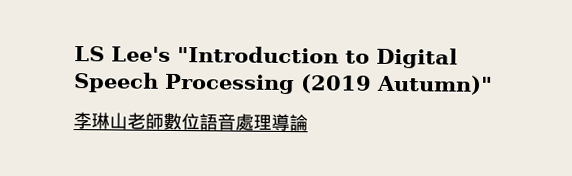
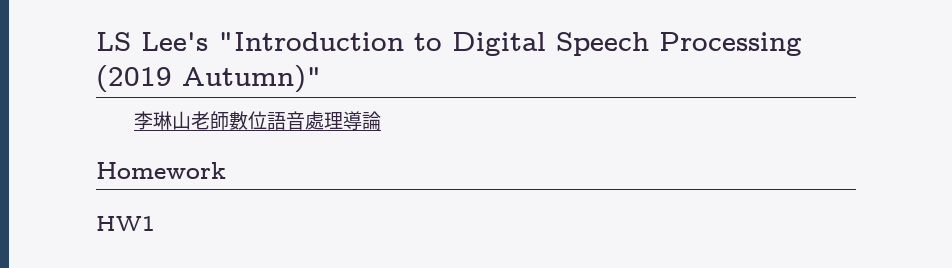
+ Homework
+ HW1

